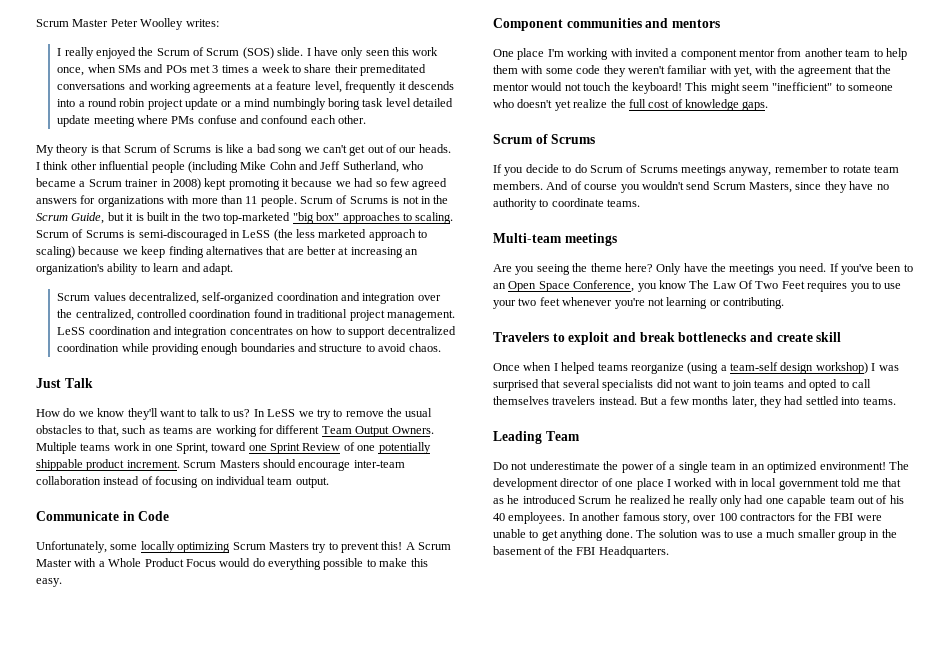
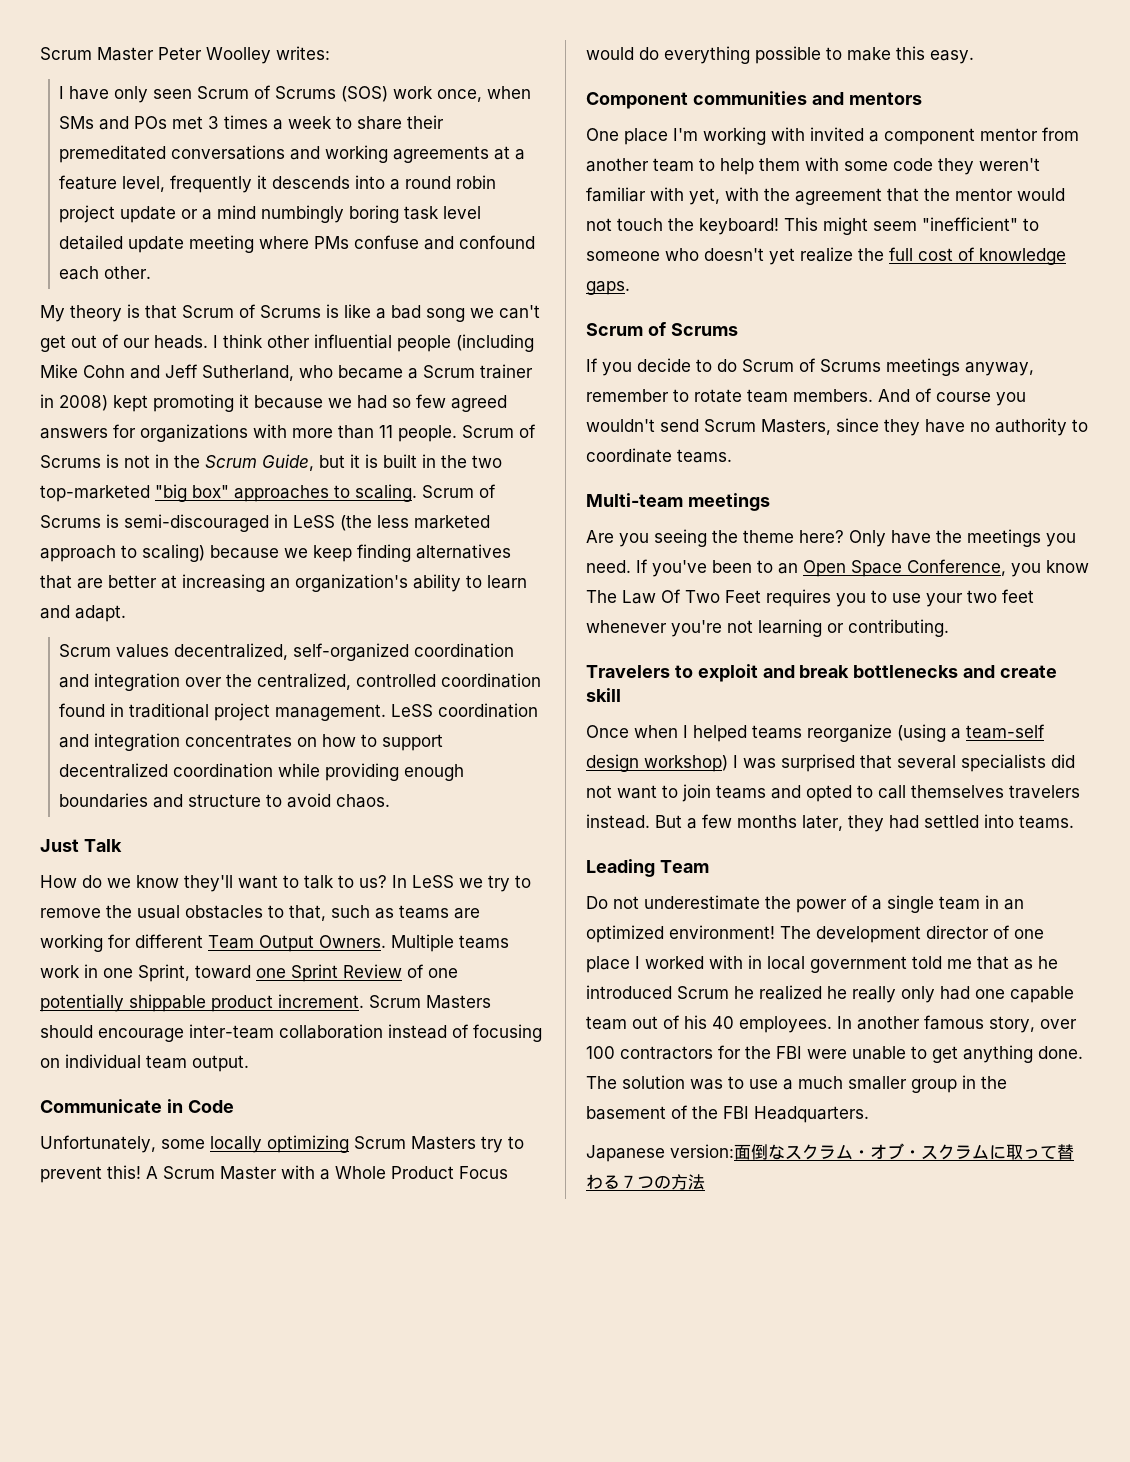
- I really enjoyed the Scrum of Scrum (SOS) slide. I have only seen this work once, when SMs and POs met 3 times a week to share their premeditated conversations and working agreements at a feature level, frequently it descends into a round robin project update or a mind numbingly boring task level detailed update meeting where PMs confuse and confound each other.
+ I have only seen Scrum of Scrums (SOS) work once, when SMs and POs met 3 times a week to share their premeditated conversations and working agreements at a feature level, frequently it descends into a round robin project update or a mind numbingly boring task level detailed update meeting where PMs confuse and confound each other.
+ Japanese version:面倒なスクラム・オブ・スクラムに取って替わる７つの方法

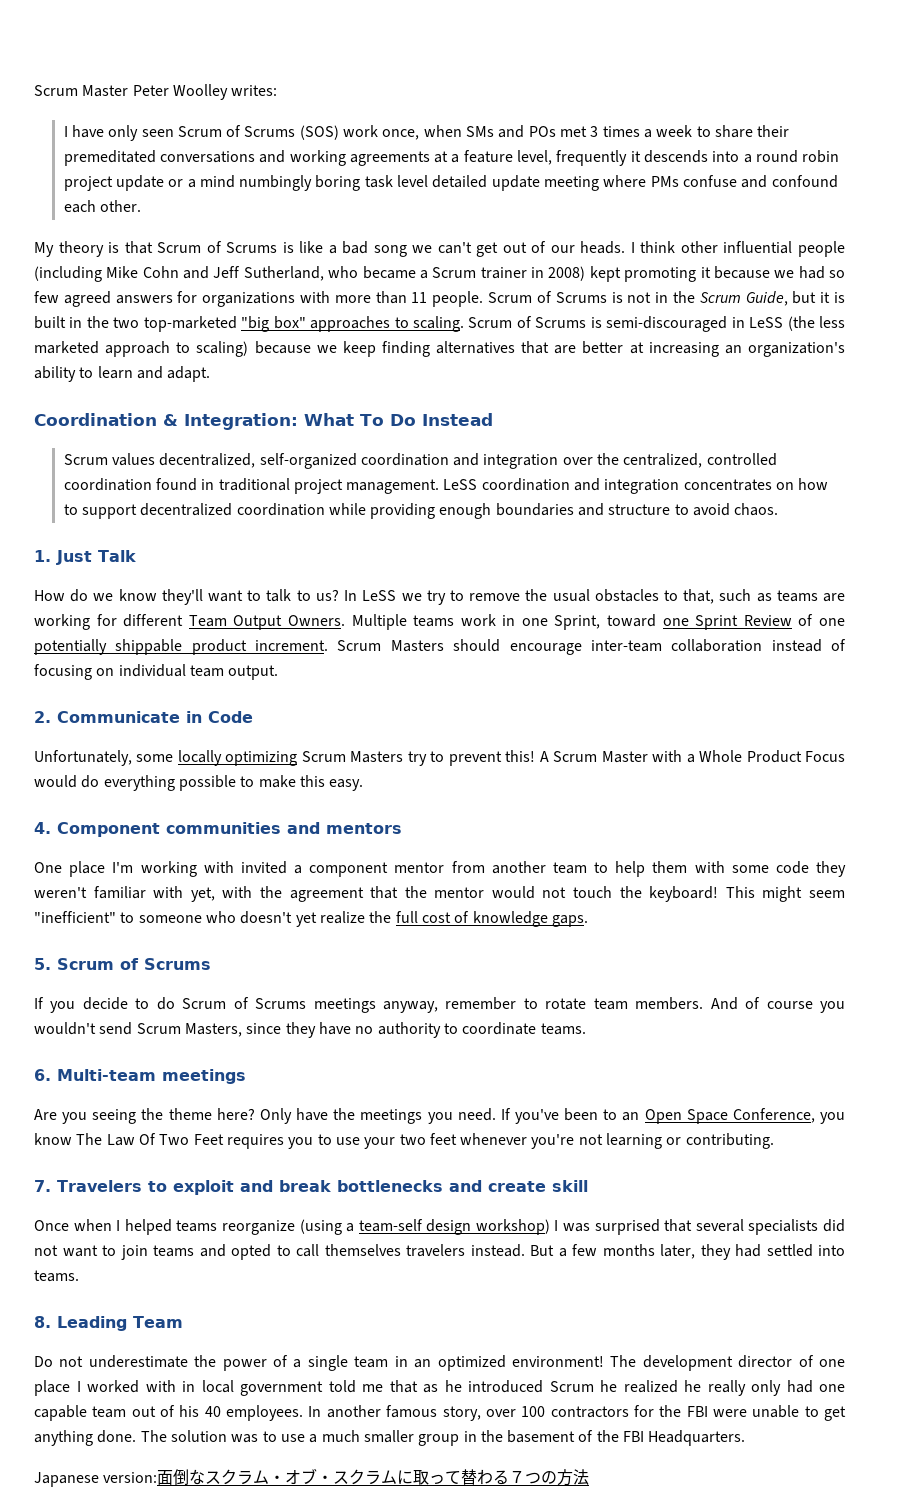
+ Coordination & Integration: What To Do Instead
- Just Talk
+ 1. Just Talk
- Communicate in Code
+ 2. Communicate in Code
- Component communities and mentors
+ 4. Component communities and mentors
  This might seem "inefficient" to someone who doesn't yet realize the full cost of knowledge gaps.
- Scrum of Scrums
+ 5. Scrum of Scrums
- Multi-team meetings
+ 6. Multi-team meetings
- Travelers to exploit and break bottlenecks and create skill
+ 7. Travelers to exploit and break bottlenecks and create skill
- Leading Team
+ 8. Leading Team

